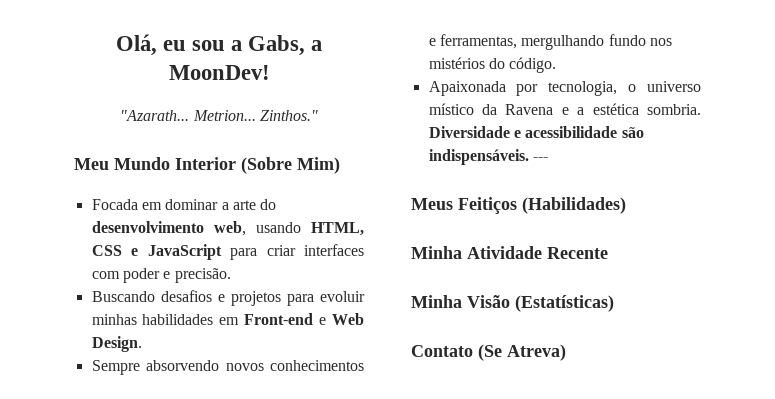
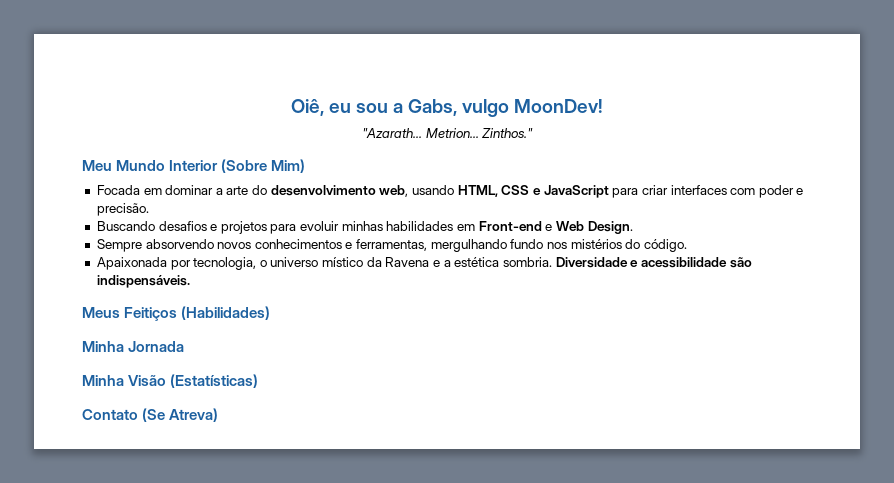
- Olá, eu sou a Gabs, a MoonDev!
+ Oiê, eu sou a Gabs, vulgo MoonDev!
- ---
- Minha Atividade Recente
+ Minha Jornada

